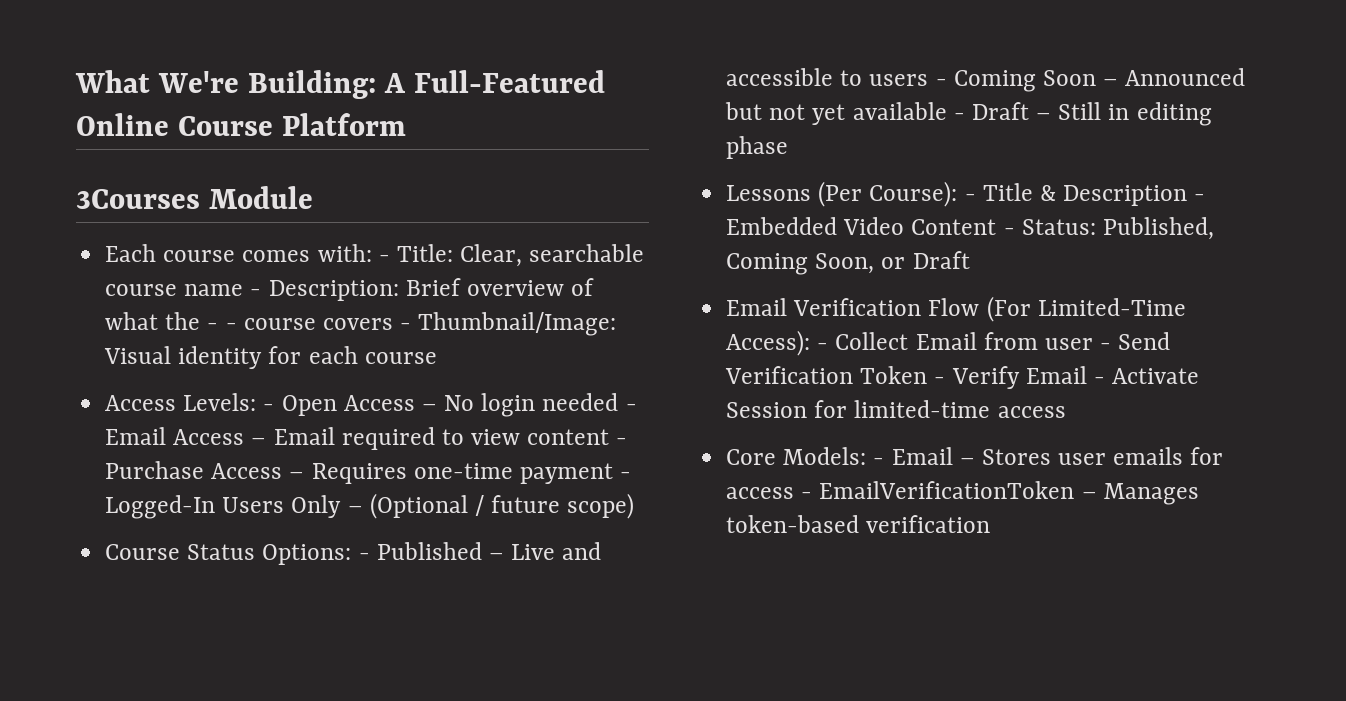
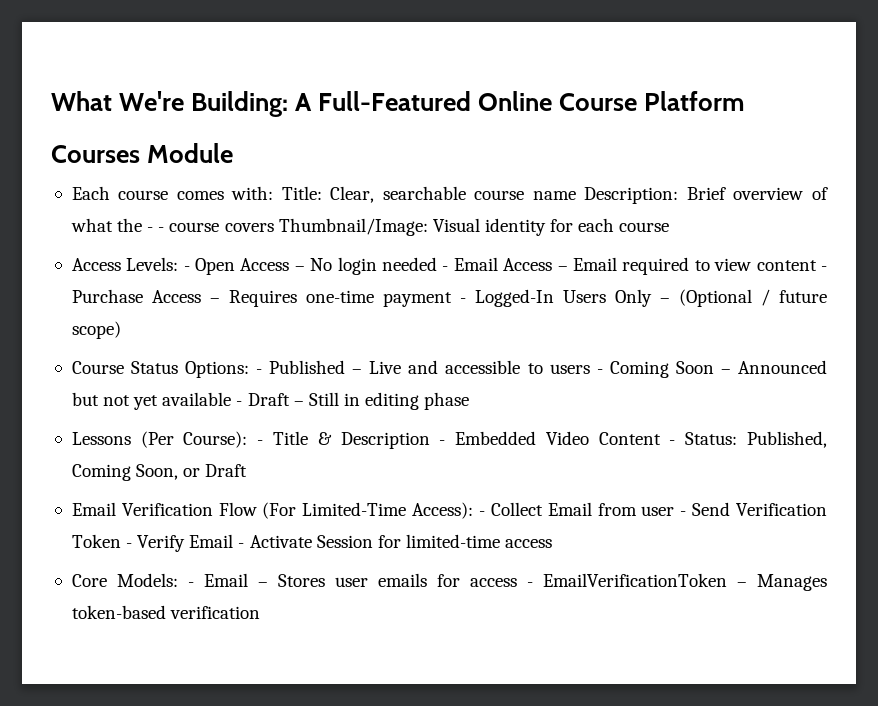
- 3Courses Module
+ Courses Module
- Each course comes with: - Title: Clear, searchable course name - Description: Brief overview of what the - - course covers - Thumbnail/Image: Visual identity for each course
+ Each course comes with: Title: Clear, searchable course name Description: Brief overview of what the - - course covers Thumbnail/Image: Visual identity for each course

